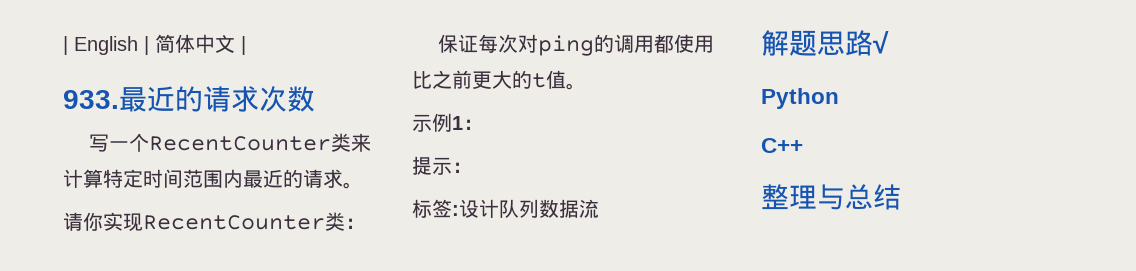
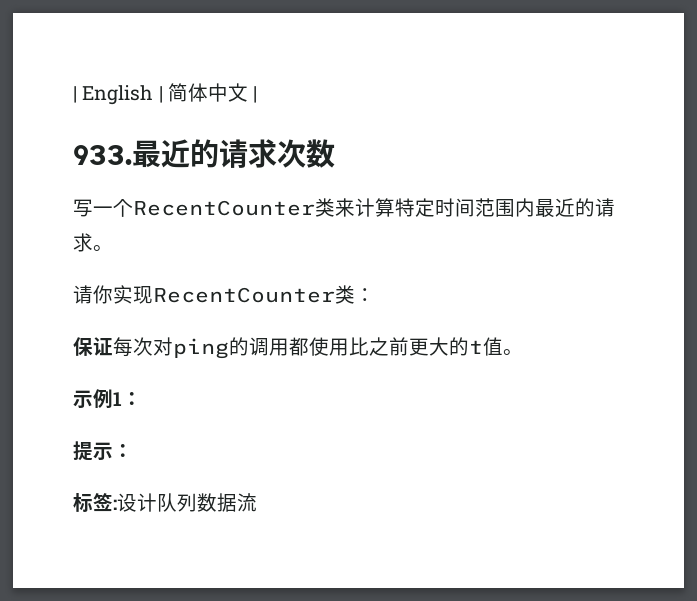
- 解题思路√
- Python
- C++
- 整理与总结

